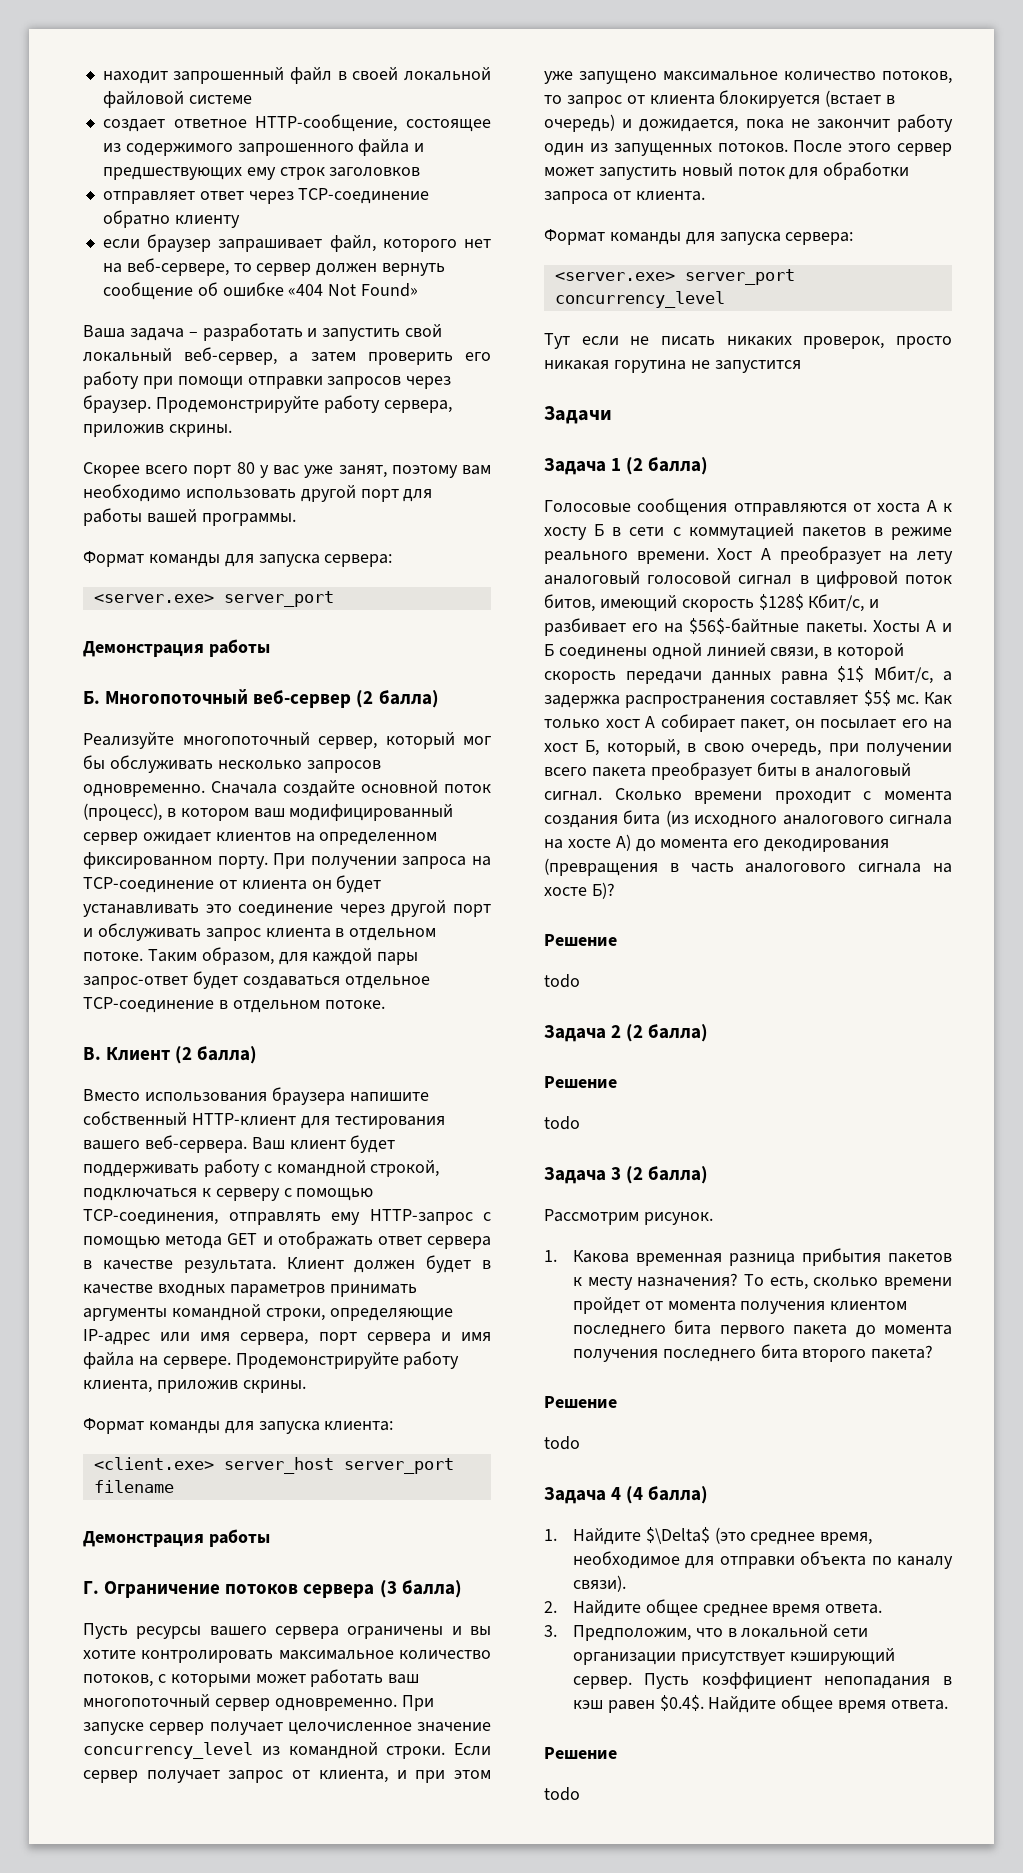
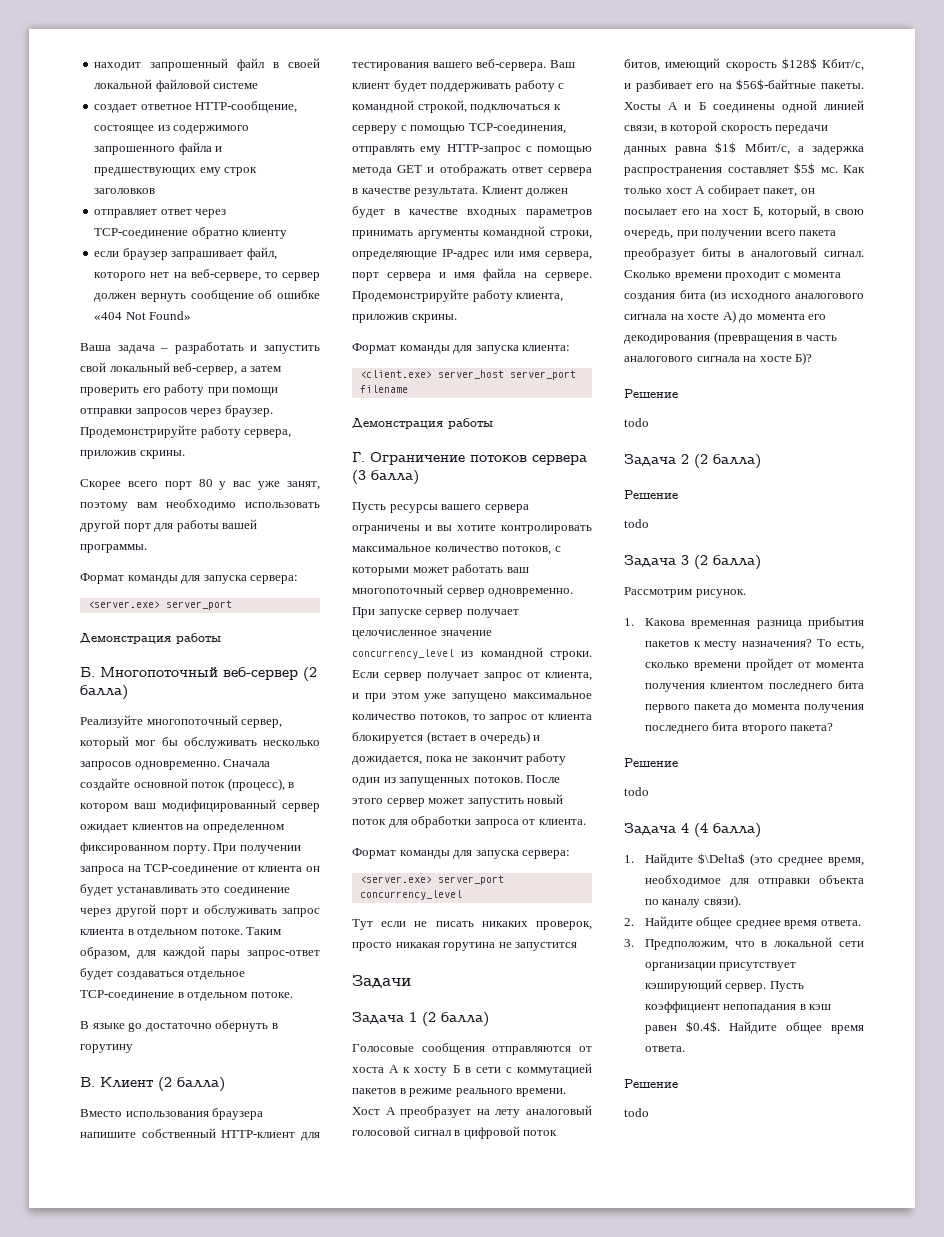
+ В языке go достаточно обернуть в горутину

